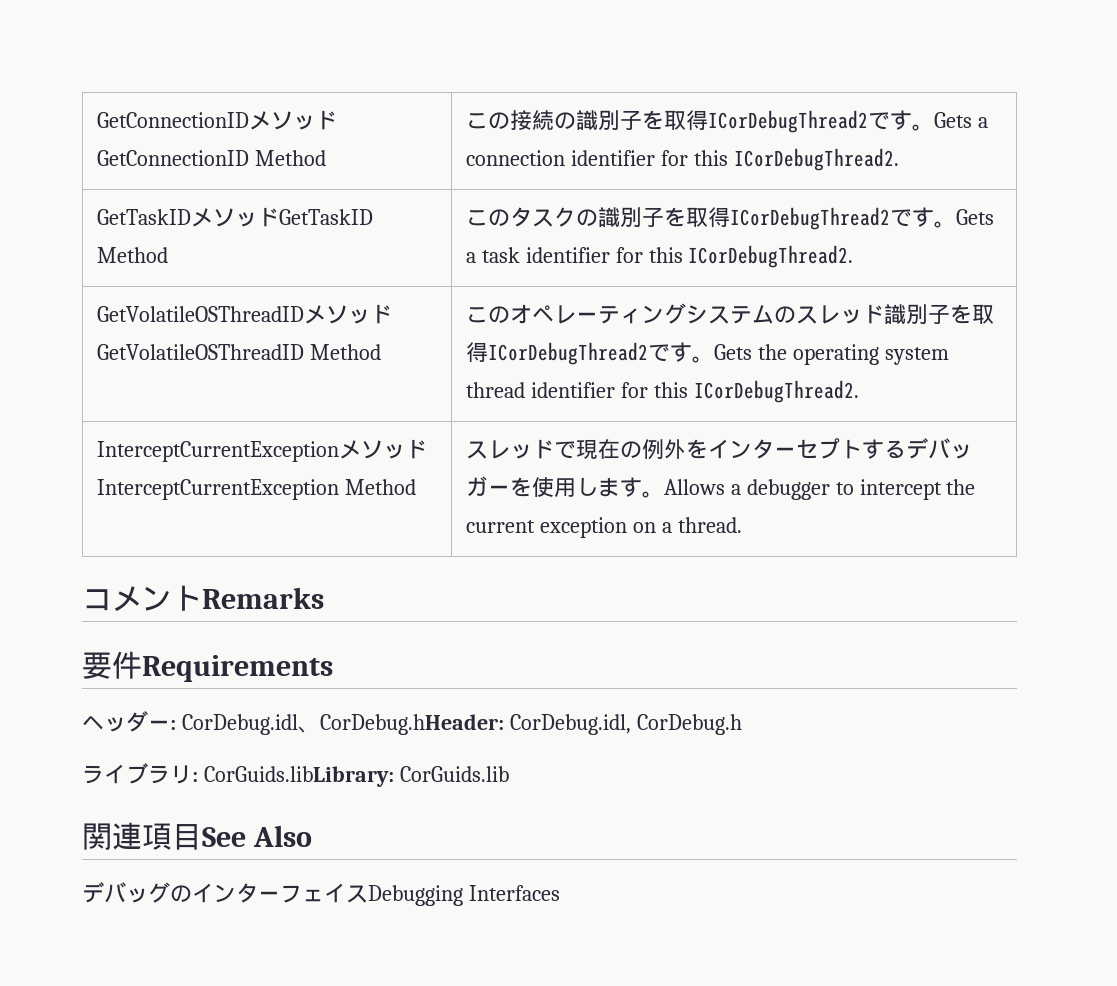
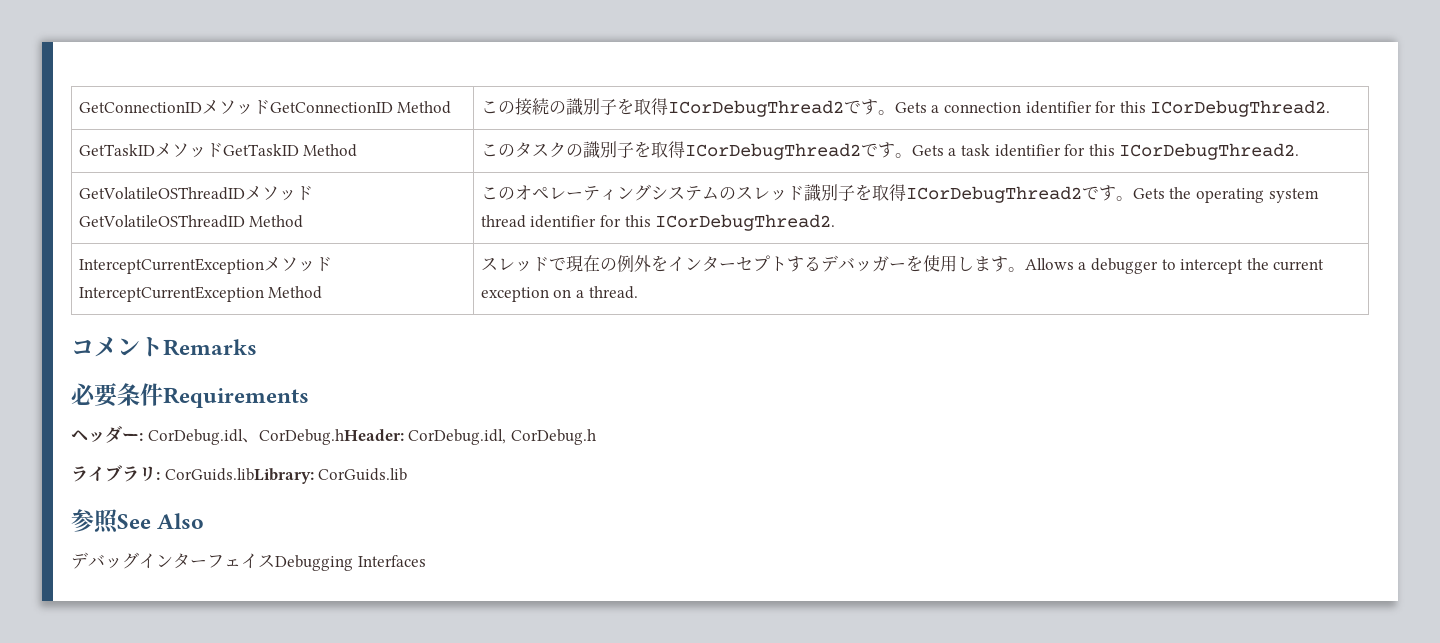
- 要件Requirements
+ 必要条件Requirements
- 関連項目See Also
+ 参照See Also
- デバッグのインターフェイスDebugging Interfaces
+ デバッグインターフェイスDebugging Interfaces

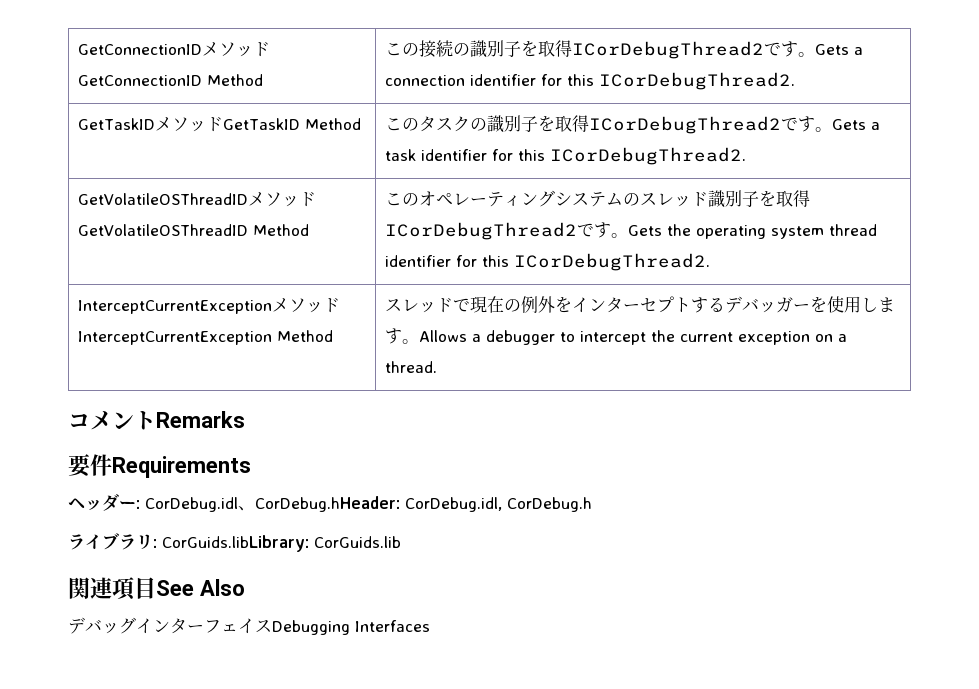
- 必要条件Requirements
+ 要件Requirements
- 参照See Also
+ 関連項目See Also

